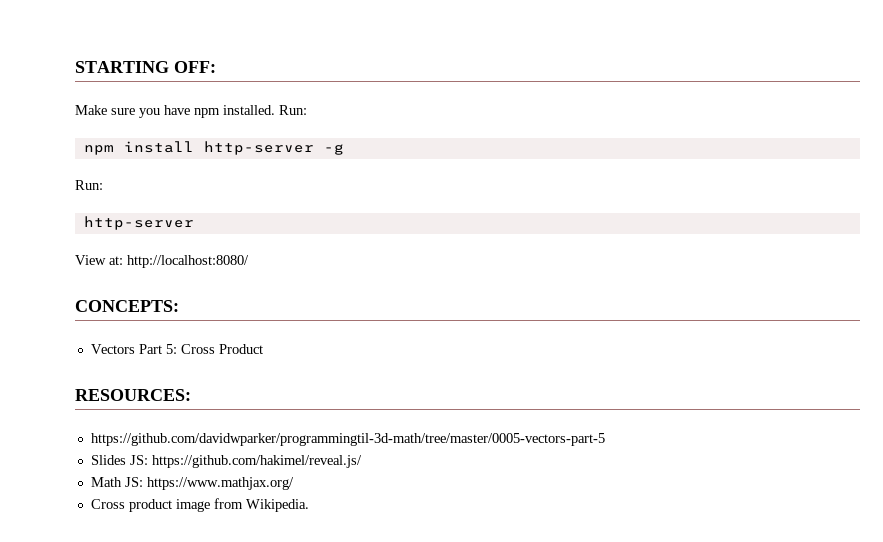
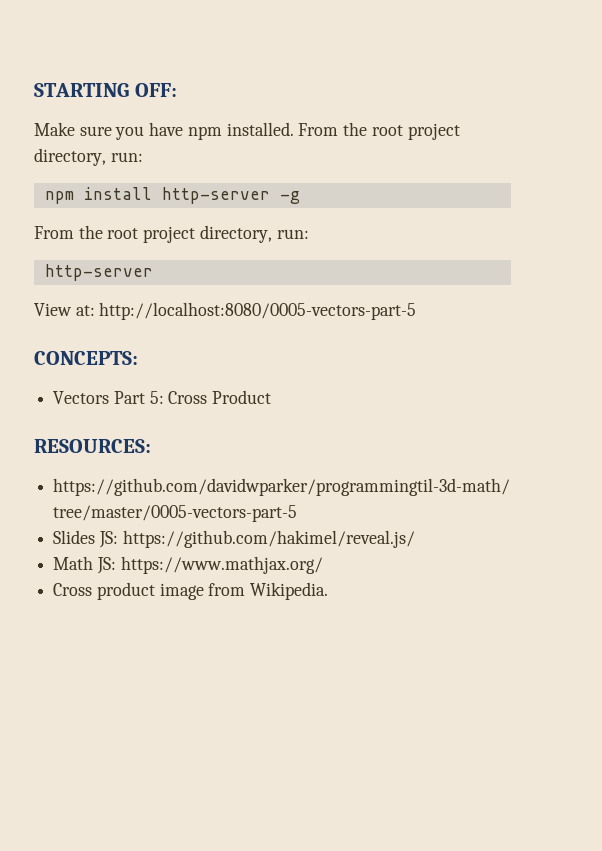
- Make sure you have npm installed. Run:
+ Make sure you have npm installed. From the root project directory, run:
  npm install http-server -g
- Run:
+ From the root project directory, run:
- View at: http://localhost:8080/
+ View at: http://localhost:8080/0005-vectors-part-5

